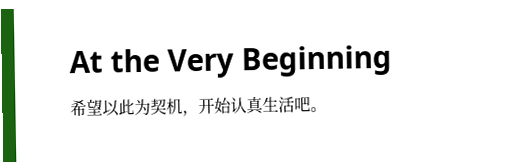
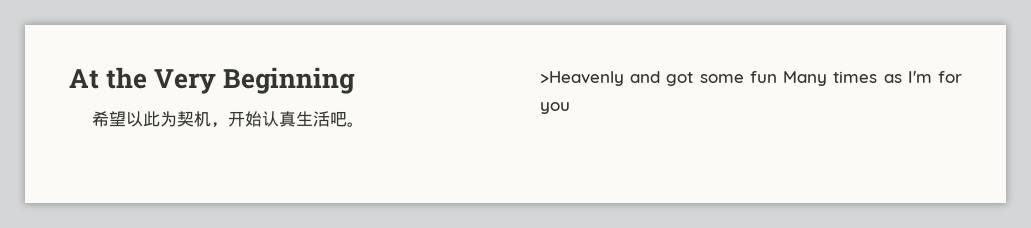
+ >Heavenly and got some fun Many times as I'm for you

